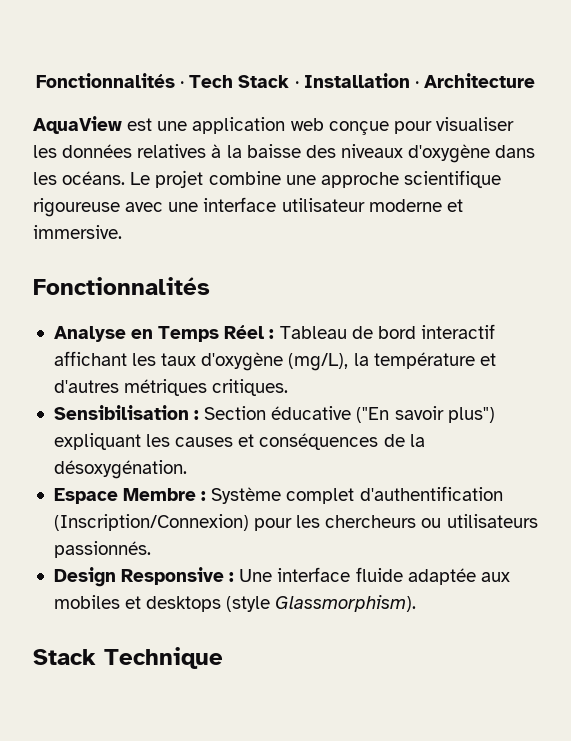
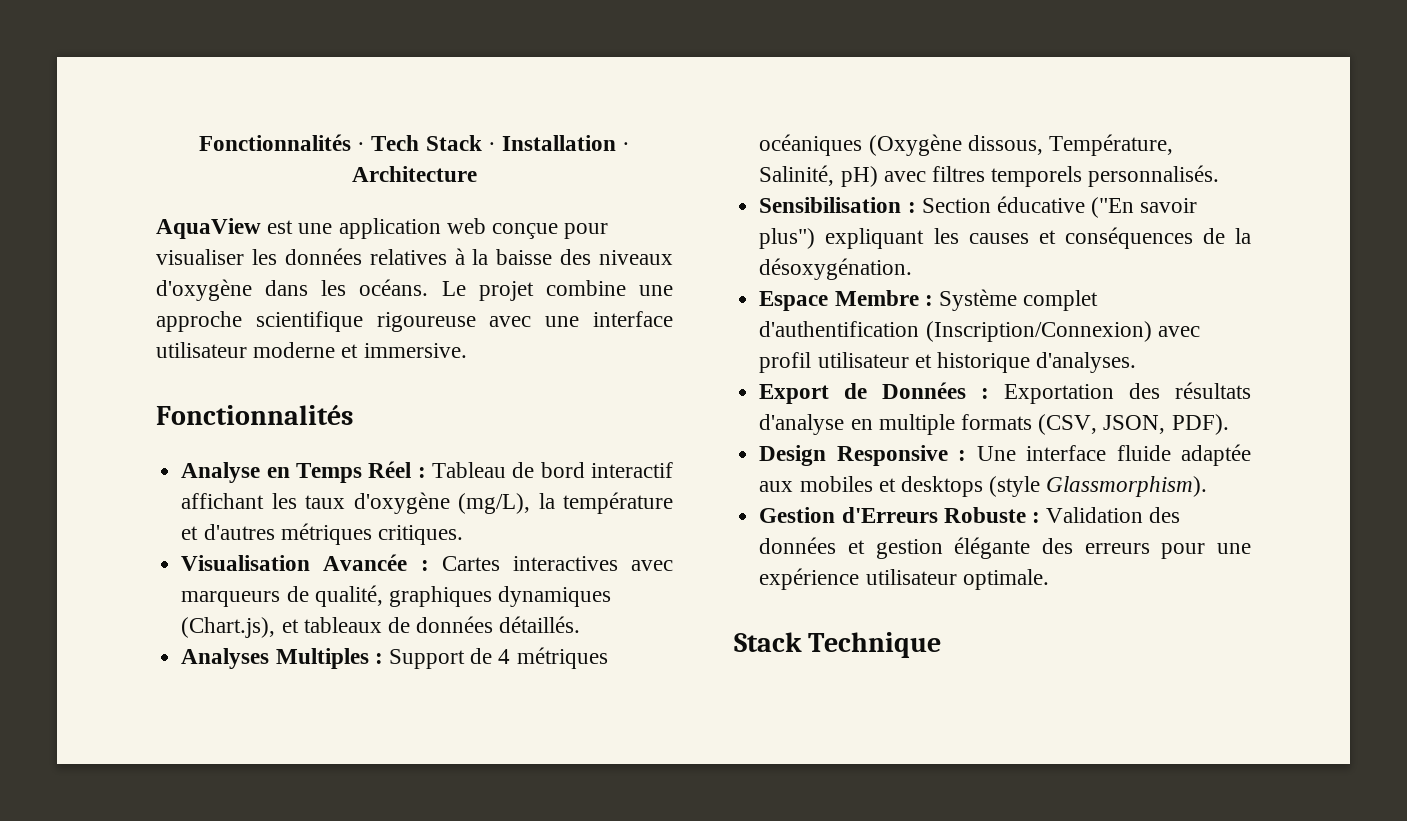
+ Visualisation Avancée : Cartes interactives avec marqueurs de qualité, graphiques dynamiques (Chart.js), et tableaux de données détaillés.
+ Analyses Multiples : Support de 4 métriques océaniques (Oxygène dissous, Température, Salinité, pH) avec filtres temporels personnalisés.
- Espace Membre : Système complet d'authentification (Inscription/Connexion) pour les chercheurs ou utilisateurs passionnés.
+ Espace Membre : Système complet d'authentification (Inscription/Connexion) avec profil utilisateur et historique d'analyses.
+ Export de Données : Exportation des résultats d'analyse en multiple formats (CSV, JSON, PDF).
+ Gestion d'Erreurs Robuste : Validation des données et gestion élégante des erreurs pour une expérience utilisateur optimale.

